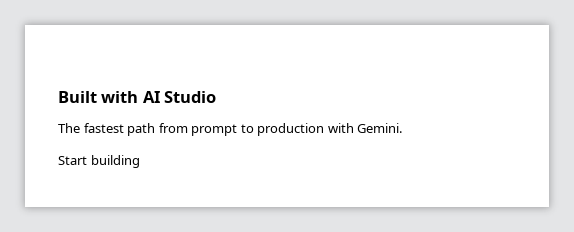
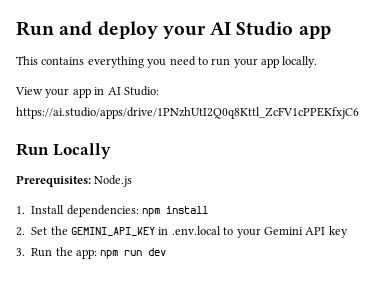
- Built with AI Studio
- The fastest path from prompt to production with Gemini.
- Start building
+ Run and deploy your AI Studio app
+ This contains everything you need to run your app locally.
+ View your app in AI Studio: https://ai.studio/apps/drive/1PNzhUtI2Q0q8Kttl_ZcFV1cPPEKfxjC6
+ Run Locally
+ Prerequisites: Node.js
+ 1. Install dependencies: npm install
+ 2. Set the GEMINI_API_KEY in .env.local to your Gemini API key
+ 3. Run the app: npm run dev

